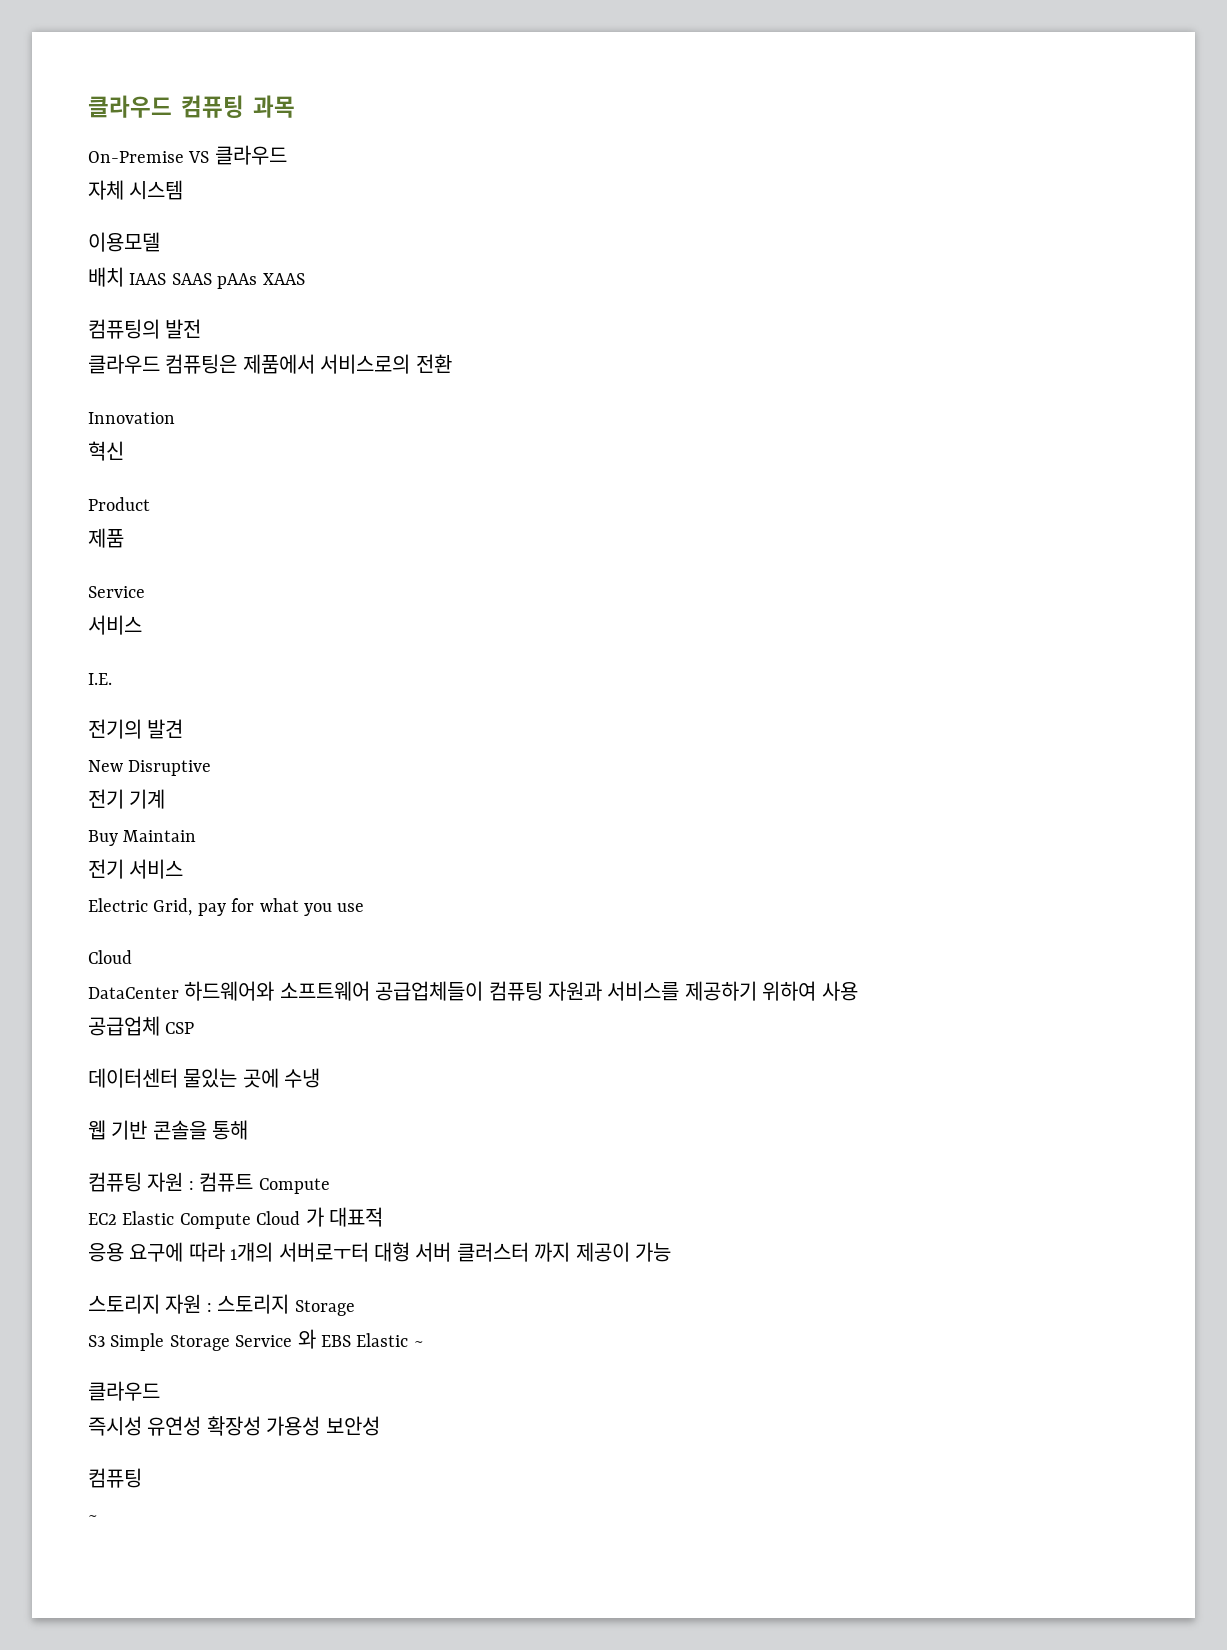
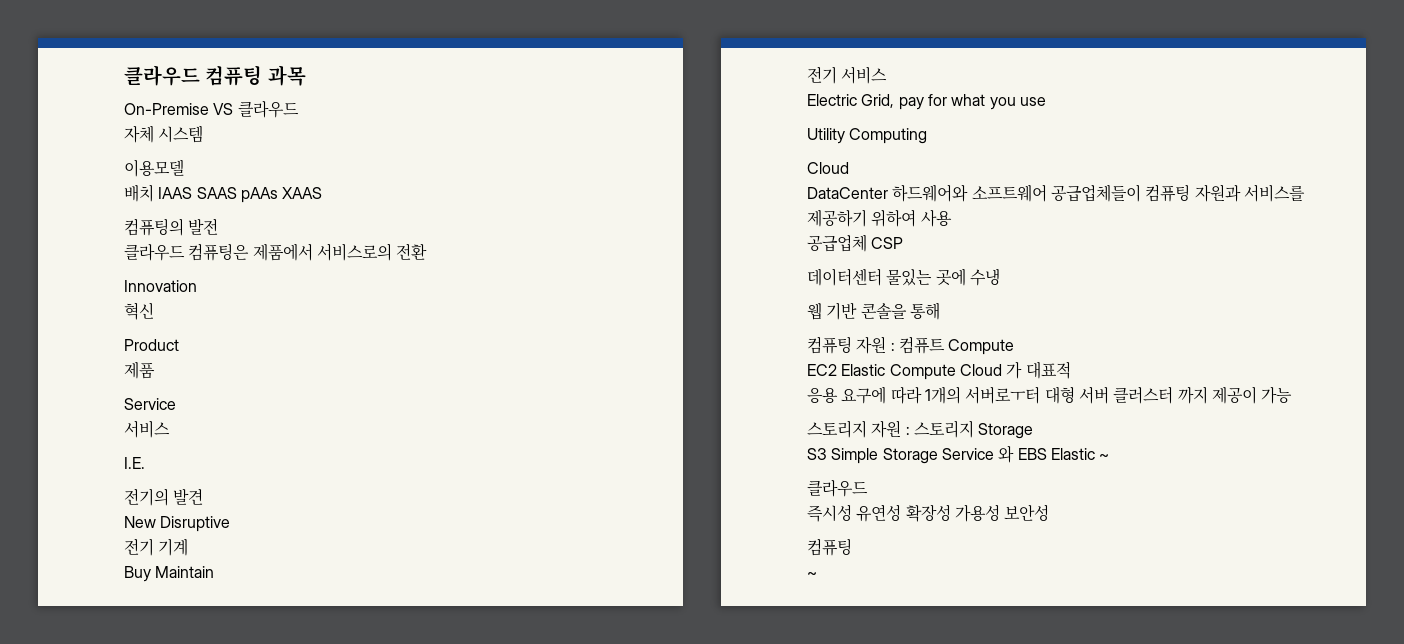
+ Utility Computing

